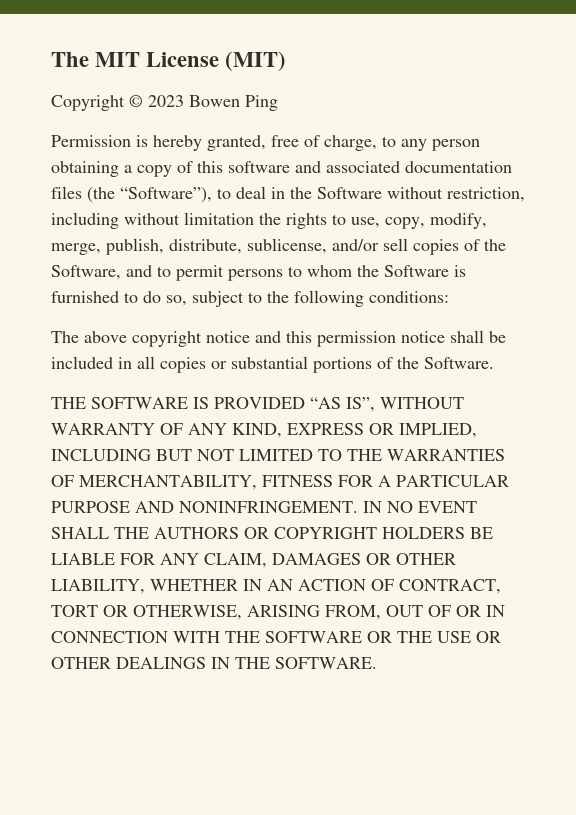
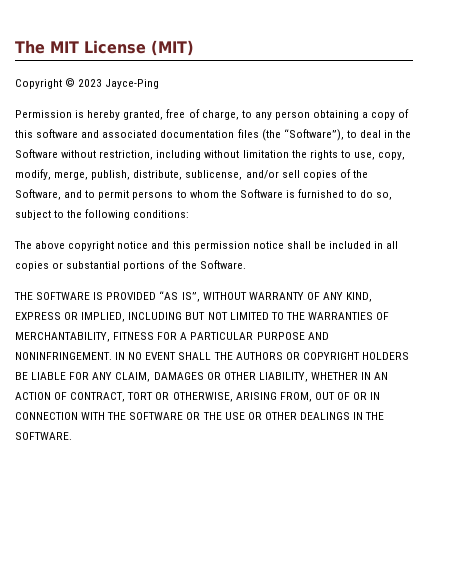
- Copyright © 2023 Bowen Ping
+ Copyright © 2023 Jayce-Ping

